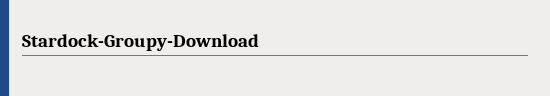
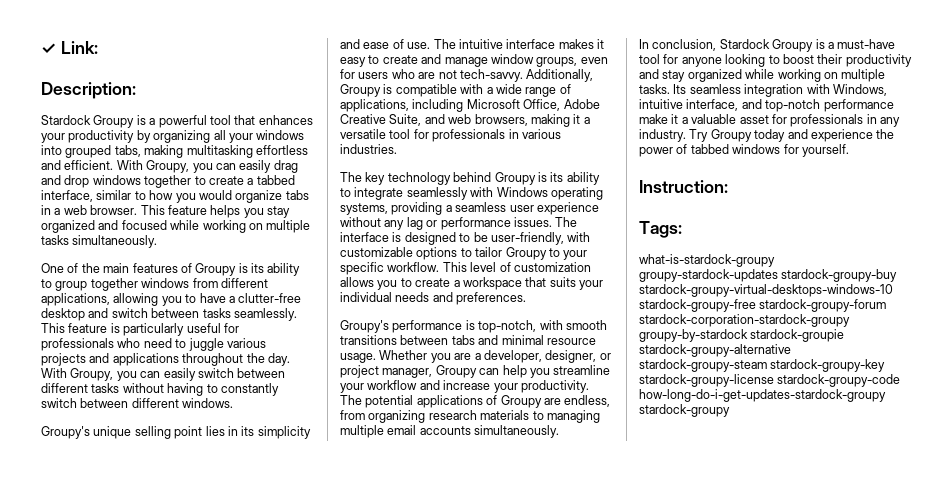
- Stardock-Groupy-Download
+ ✓ Link:
+ Description:
+ Stardock Groupy is a powerful tool that enhances your productivity by organizing all your windows into grouped tabs, making multitasking effortless and efficient. With Groupy, you can easily drag and drop windows together to create a tabbed interface, similar to how you would organize tabs in a web browser. This feature helps you stay organized and focused while working on multiple tasks simultaneously.
+ One of the main features of Groupy is its ability to group together windows from different applications, allowing you to have a clutter-free desktop and switch between tasks seamlessly. This feature is particularly useful for professionals who need to juggle various projects and applications throughout the day. With Groupy, you can easily switch between different tasks without having to constantly switch between different windows.
+ Groupy's unique selling point lies in its simplicity and ease of use. The intuitive interface makes it easy to create and manage window groups, even for users who are not tech-savvy. Additionally, Groupy is compatible with a wide range of applications, including Microsoft Office, Adobe Creative Suite, and web browsers, making it a versatile tool for professionals in various industries.
+ The key technology behind Groupy is its ability to integrate seamlessly with Windows operating systems, providing a seamless user experience without any lag or performance issues. The interface is designed to be user-friendly, with customizable options to tailor Groupy to your specific workflow. This level of customization allows you to create a workspace that suits your individual needs and preferences.
+ Groupy's performance is top-notch, with smooth transitions between tabs and minimal resource usage. Whether you are a developer, designer, or project manager, Groupy can help you streamline your workflow and increase your productivity. The potential applications of Groupy are endless, from organizing research materials to managing multiple email accounts simultaneously.
+ In conclusion, Stardock Groupy is a must-have tool for anyone looking to boost their productivity and stay organized while working on multiple tasks. Its seamless integration with Windows, intuitive interface, and top-notch performance make it a valuable asset for professionals in any industry. Try Groupy today and experience the power of tabbed windows for yourself.
+ Instruction:
+ Tags:
+ what-is-stardock-groupy groupy-stardock-updates stardock-groupy-buy stardock-groupy-virtual-desktops-windows-10 stardock-groupy-free stardock-groupy-forum stardock-corporation-stardock-groupy groupy-by-stardock stardock-groupie stardock-groupy-alternative stardock-groupy-steam stardock-groupy-key stardock-groupy-license stardock-groupy-code how-long-do-i-get-updates-stardock-groupy stardock-groupy

